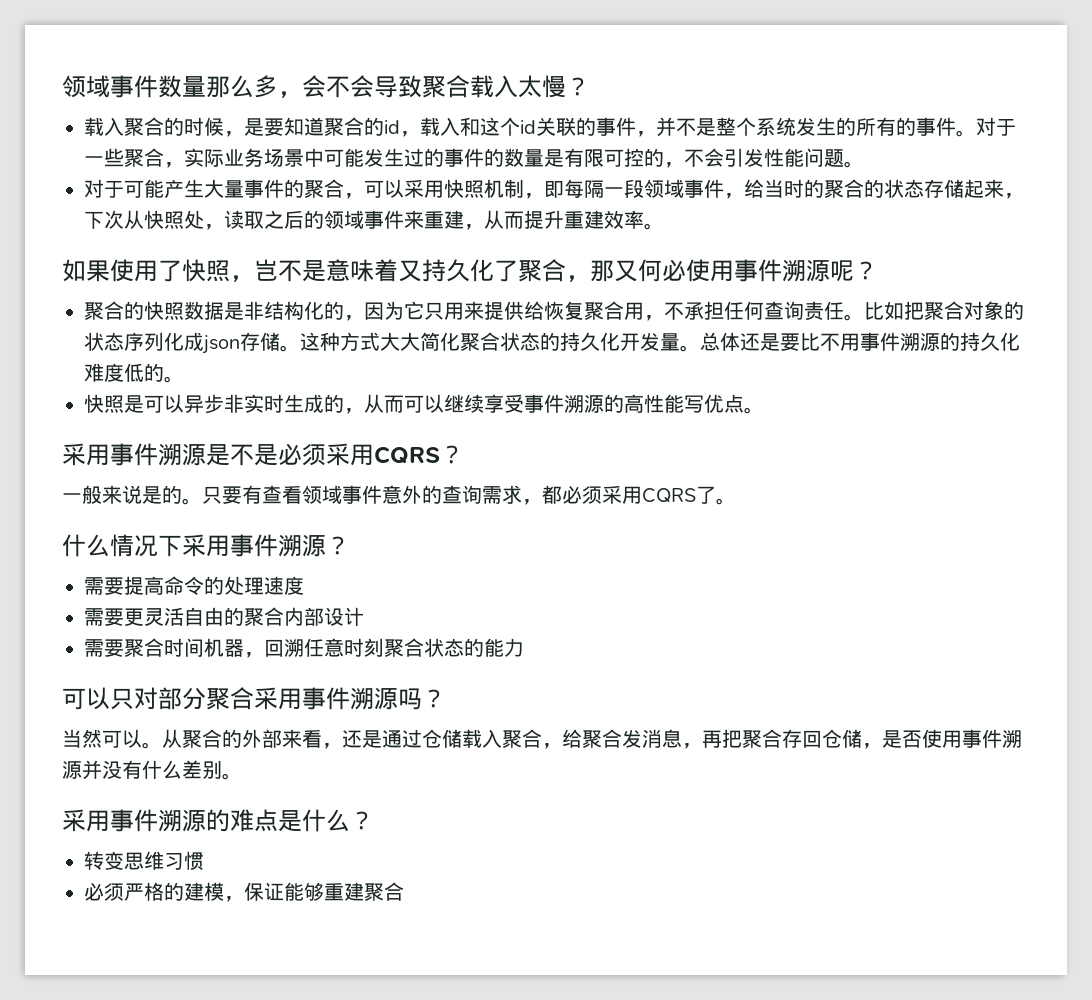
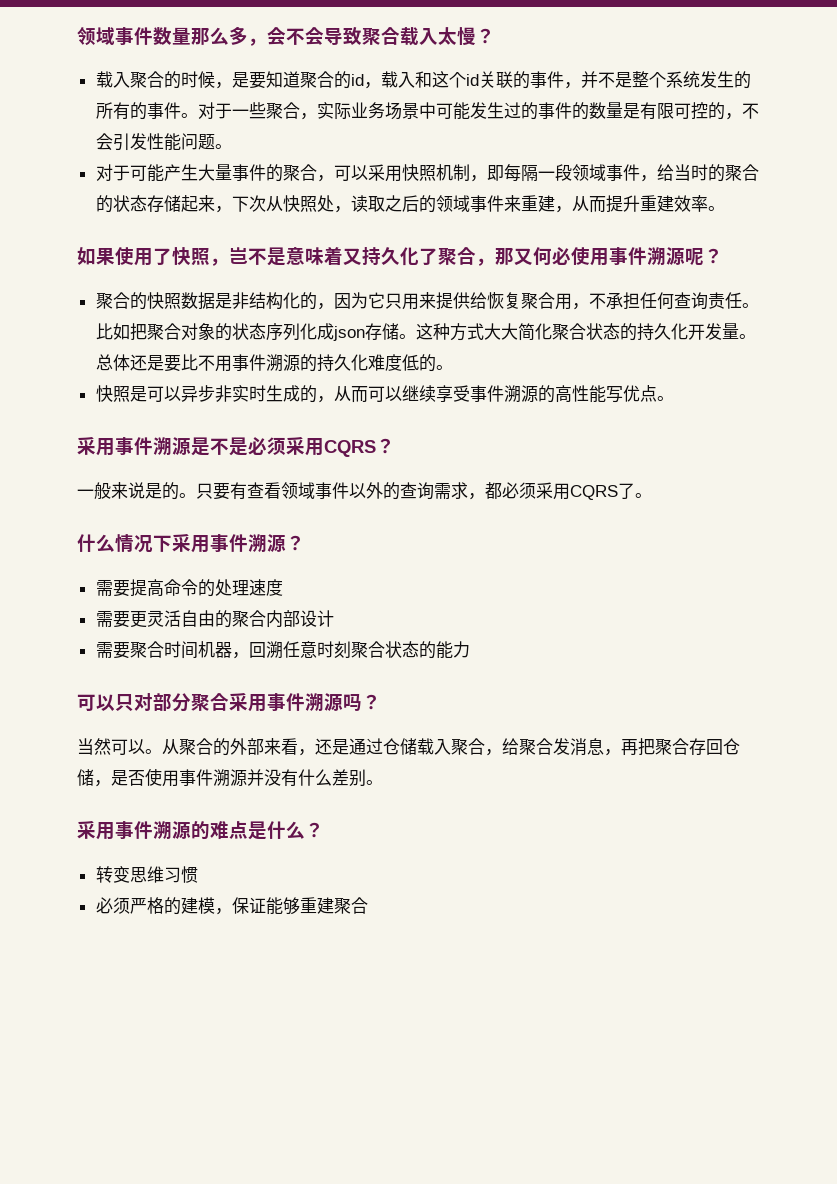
- 只要有查看领域事件意外的查询需求，都必须采用CQRS了。
+ 只要有查看领域事件以外的查询需求，都必须采用CQRS了。

